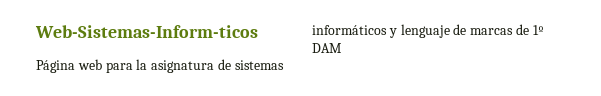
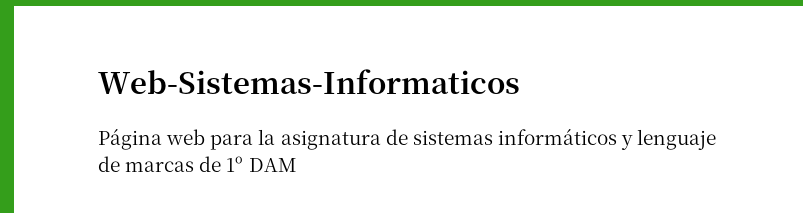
- Web-Sistemas-Inform-ticos
+ Web-Sistemas-Informaticos

